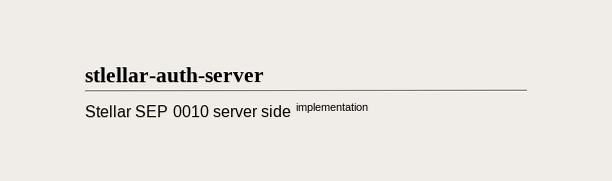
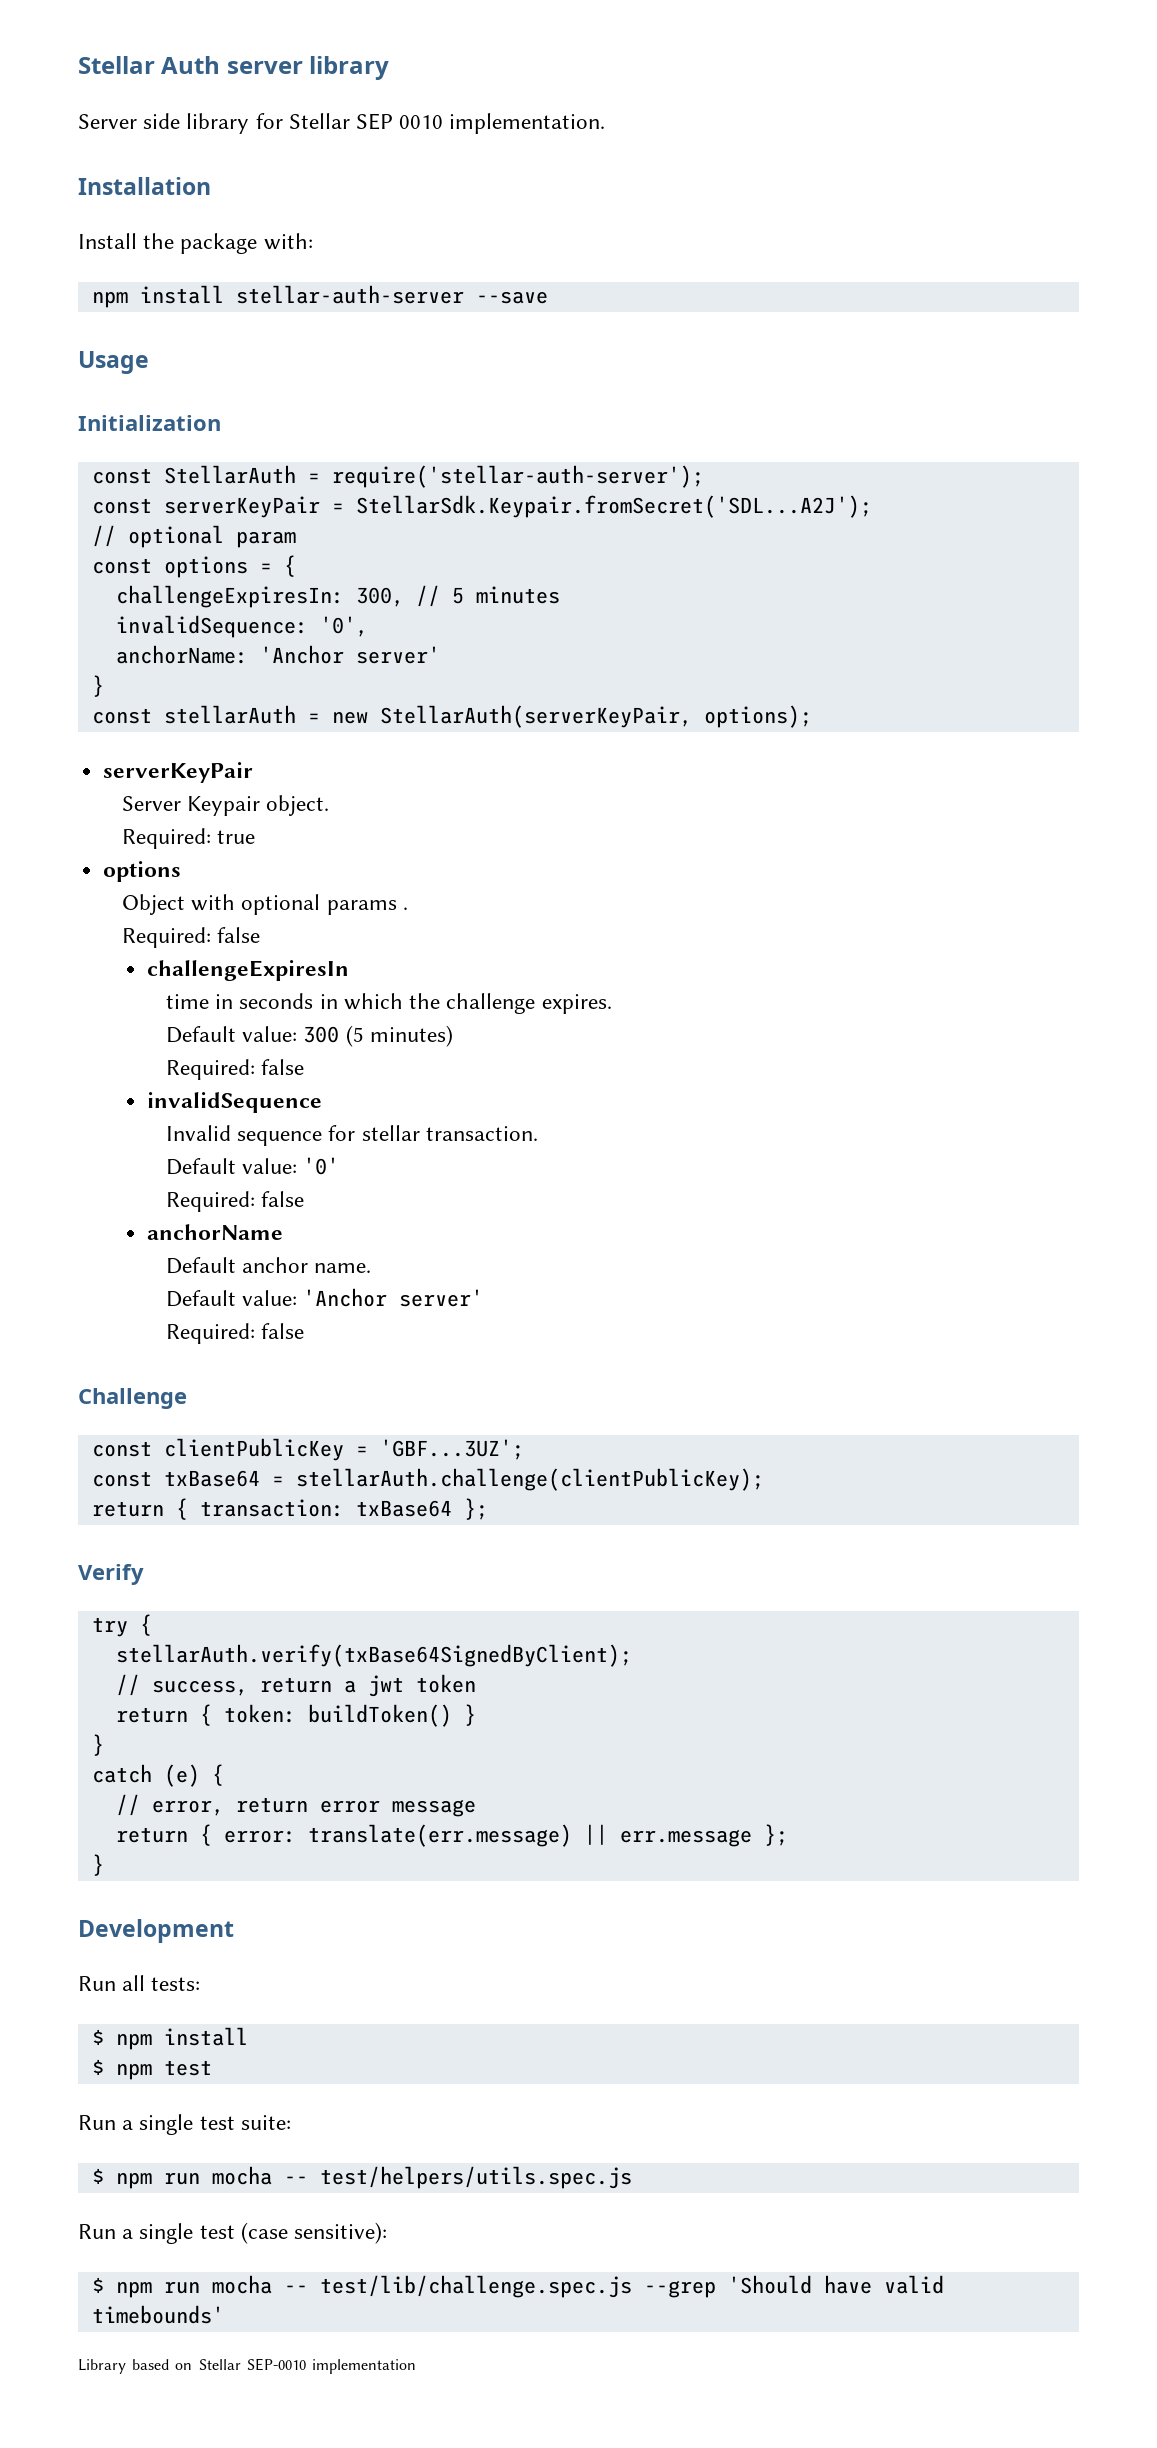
- stlellar-auth-server
- Stellar SEP 0010 server side implementation
+ Stellar Auth server library
+ Server side library for Stellar SEP 0010 implementation.
+ Installation
+ Install the package with:
+ npm install stellar-auth-server --save
+ Usage
+ Initialization
+ const StellarAuth = require('stellar-auth-server');
+ const serverKeyPair = StellarSdk.Keypair.fromSecret('SDL...A2J');
+ // optional param
+ const options = {
+ challengeExpiresIn: 300, // 5 minutes
+ invalidSequence: '0',
+ anchorName: 'Anchor server'
+ }
+ const stellarAuth = new StellarAuth(serverKeyPair, options);
+ serverKeyPair
+ Server Keypair object.
+ Required: true
+ options
+ Object with optional params .
+ Required: false
+ challengeExpiresIn
+ time in seconds in which the challenge expires.
+ Default value: 300 (5 minutes)
+ Required: false
+ invalidSequence
+ Invalid sequence for stellar transaction.
+ Default value: '0'
+ Required: false
+ anchorName
+ Default anchor name.
+ Default value: 'Anchor server'
+ Required: false
+ Challenge
+ const clientPublicKey = 'GBF...3UZ';
+ const txBase64 = stellarAuth.challenge(clientPublicKey);
+ return { transaction: txBase64 };
+ Verify
+ try {
+ stellarAuth.verify(txBase64SignedByClient);
+ // success, return a jwt token
+ return { token: buildToken() }
+ }
+ catch (e) {
+ // error, return error message
+ return { error: translate(err.message) || err.message };
+ }
+ Development
+ Run all tests:
+ $ npm install
+ $ npm test
+ Run a single test suite:
+ $ npm run mocha -- test/helpers/utils.spec.js
+ Run a single test (case sensitive):
+ $ npm run mocha -- test/lib/challenge.spec.js --grep 'Should have valid timebounds'
+ Library based on Stellar SEP-0010 implementation

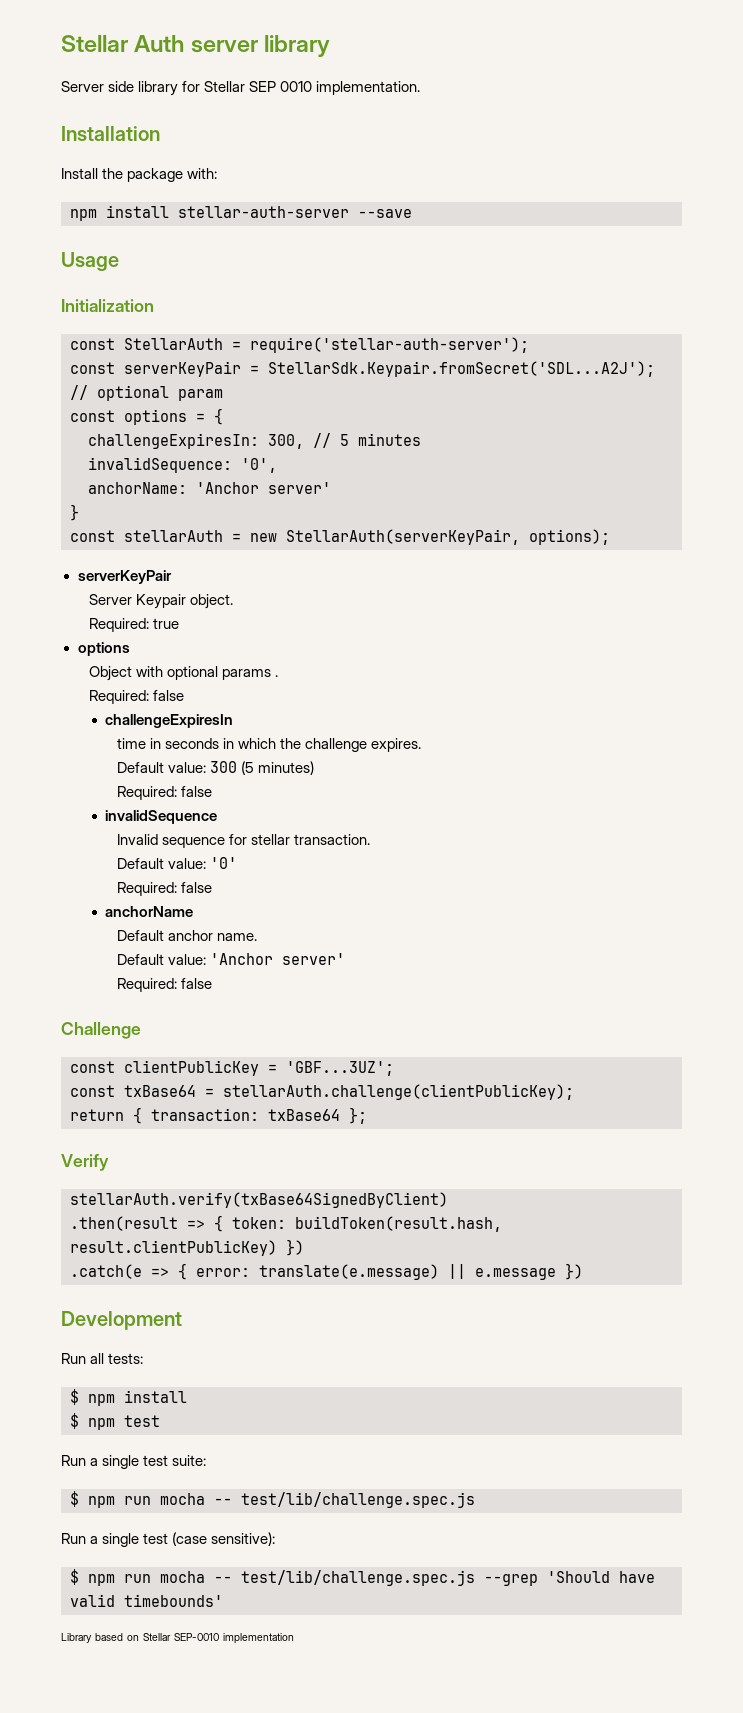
- try {
- stellarAuth.verify(txBase64SignedByClient);
- // success, return a jwt token
- return { token: buildToken() }
- }
- catch (e) {
- // error, return error message
- return { error: translate(err.message) || err.message };
- }
+ stellarAuth.verify(txBase64SignedByClient)
+ .then(result => { token: buildToken(result.hash, result.clientPublicKey) })
+ .catch(e => { error: translate(e.message) || e.message })
  Run a single test suite:
- $ npm run mocha -- test/helpers/utils.spec.js
+ $ npm run mocha -- test/lib/challenge.spec.js

